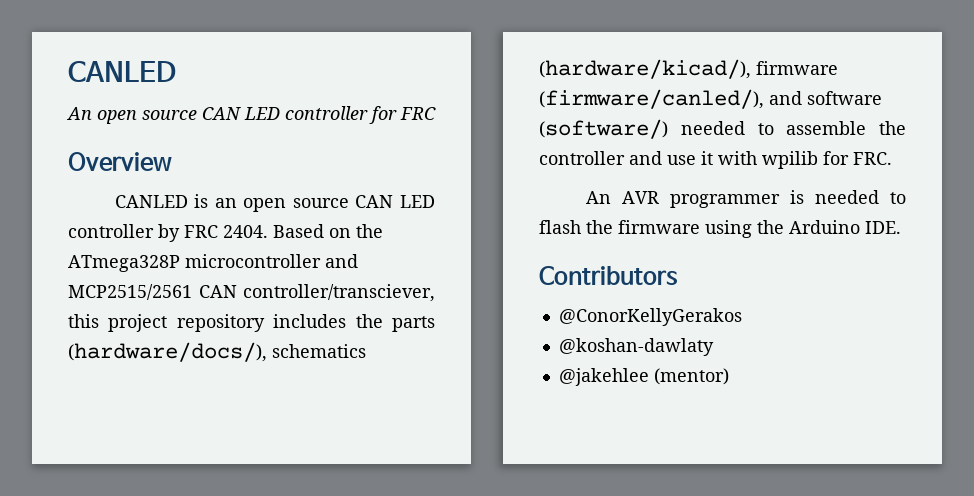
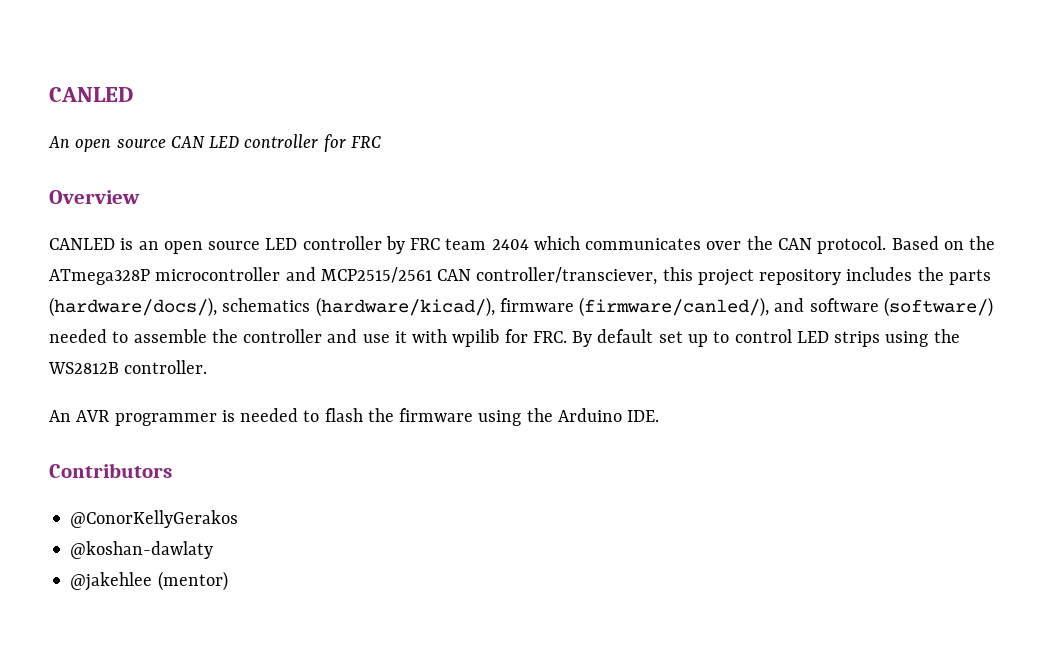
- CANLED is an open source CAN LED controller by FRC 2404.
+ CANLED is an open source LED controller by FRC team 2404 which communicates over the CAN protocol.
- Based on the ATmega328P microcontroller and MCP2515/2561 CAN controller/transciever, this project repository includes the parts (hardware/docs/), schematics (hardware/kicad/), firmware (firmware/canled/), and software (software/) needed to assemble the controller and use it with wpilib for FRC.
+ Based on the ATmega328P microcontroller and MCP2515/2561 CAN controller/transciever, this project repository includes the parts (hardware/docs/), schematics (hardware/kicad/), firmware (firmware/canled/), and software (software/) needed to assemble the controller and use it with wpilib for FRC. By default set up to control LED strips using the WS2812B controller.

